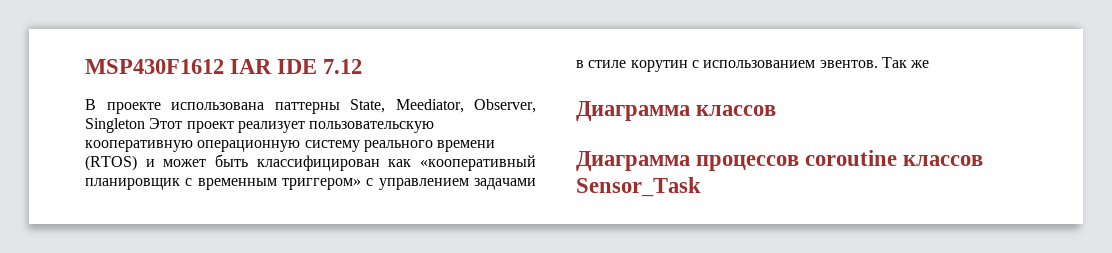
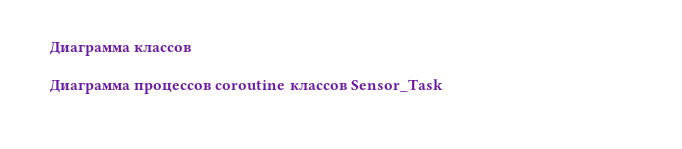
- MSP430F1612 IAR IDE 7.12
- В проекте использована паттерны State, Meediator, Observer, Singleton Этот проект реализует пользовательскую кооперативную операционную систему реального времени (RTOS) и может быть классифицирован как «кооперативный планировщик с временным триггером» с управлением задачами в стиле корутин с использованием эвентов. Так же

